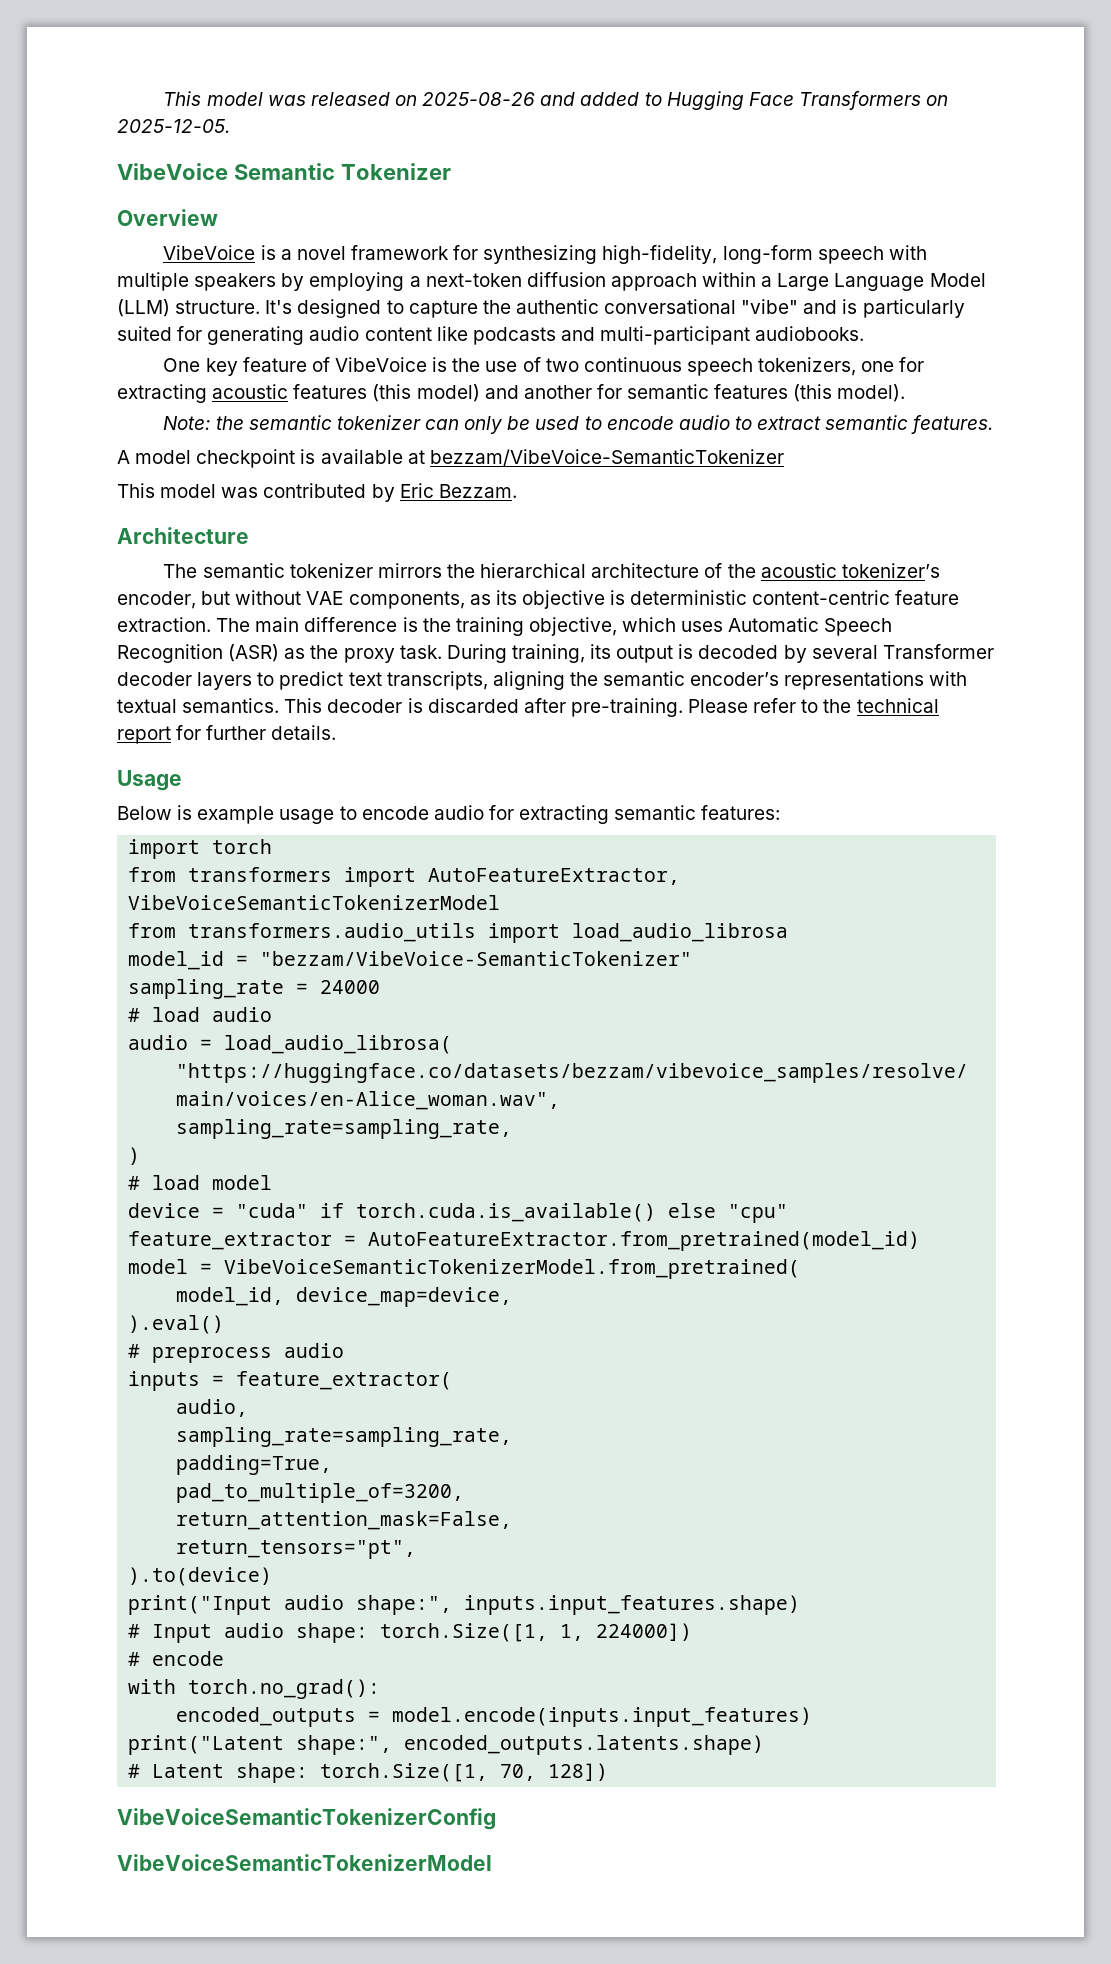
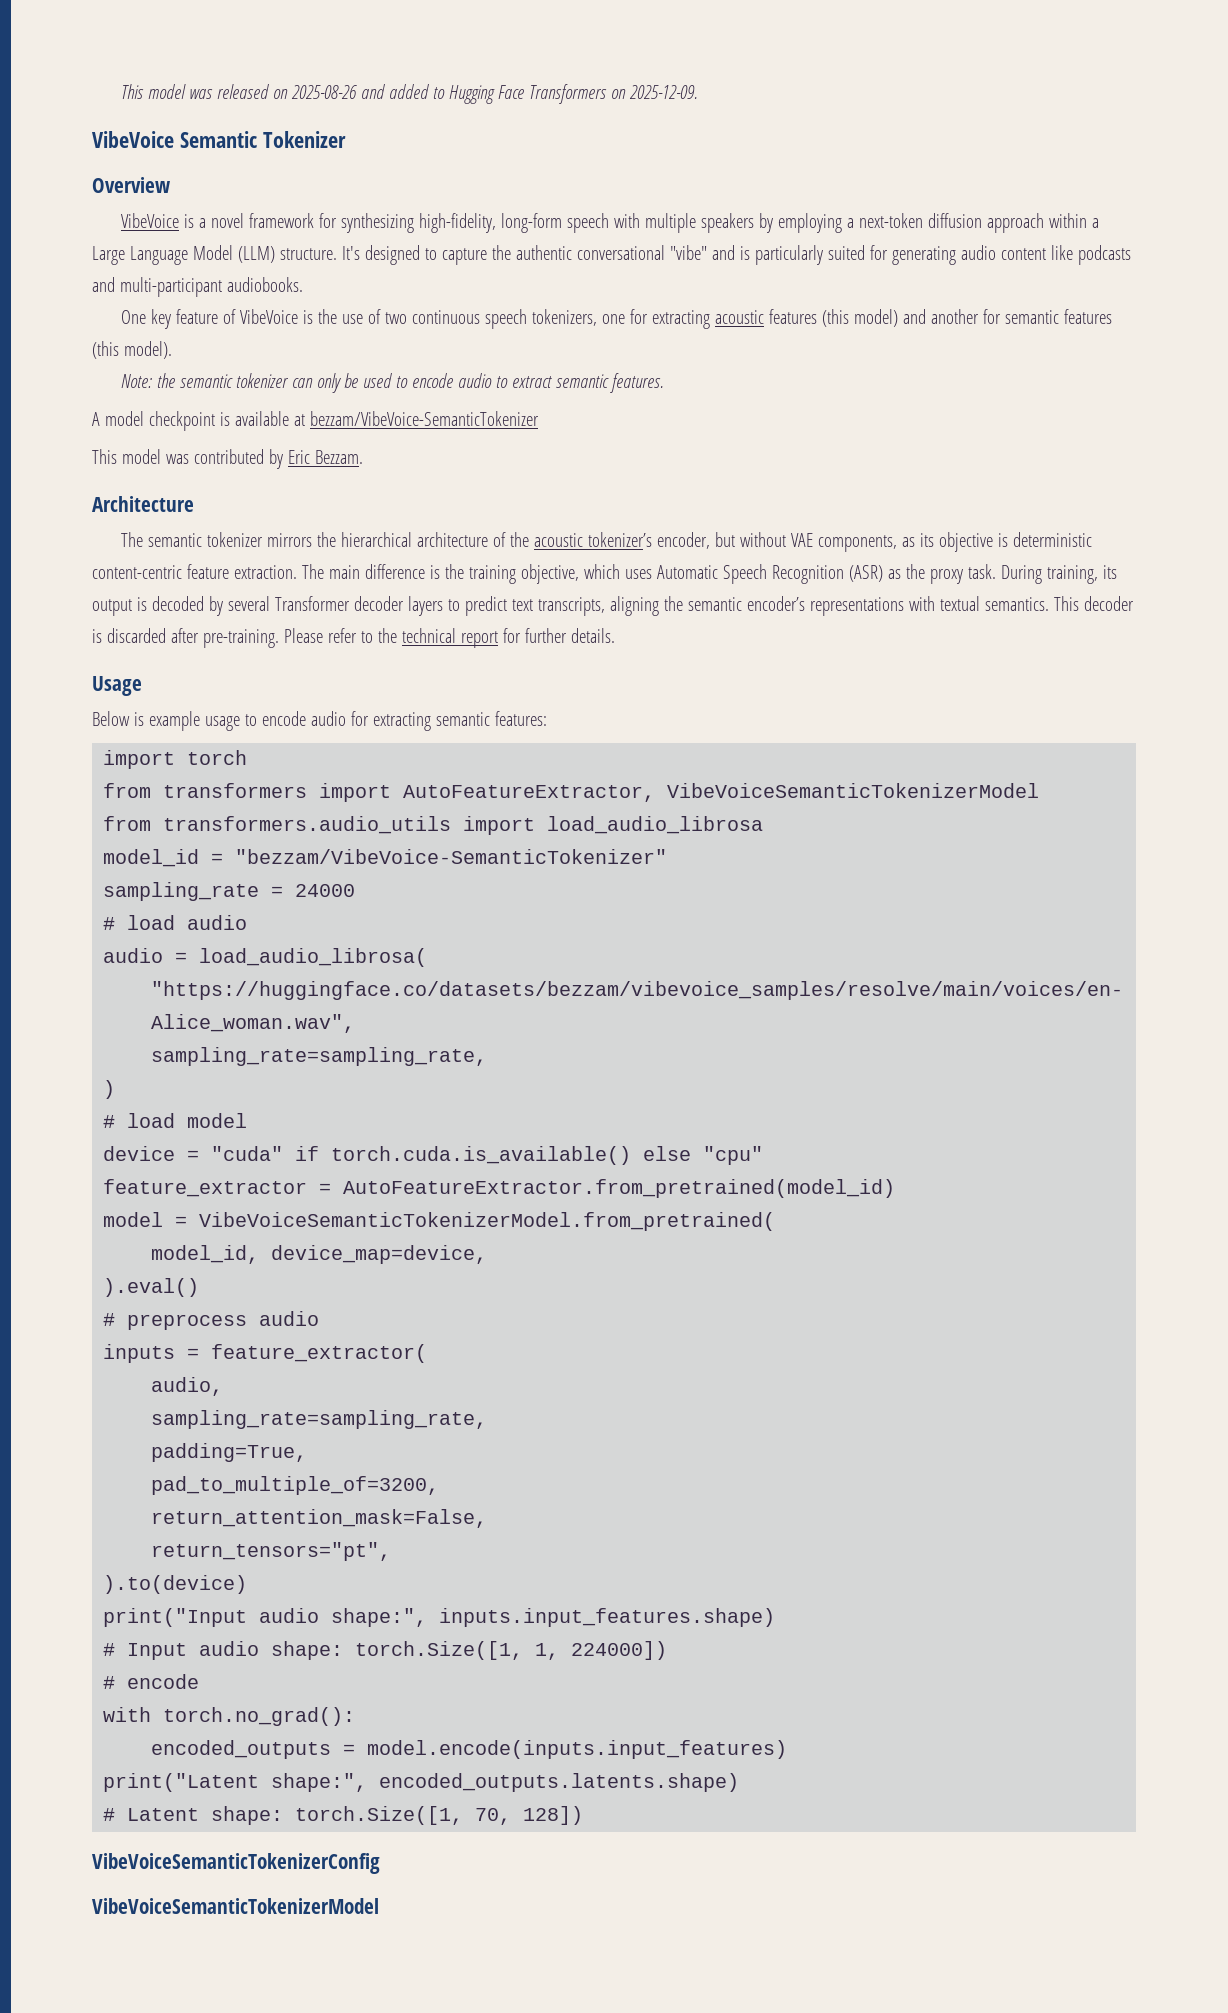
- This model was released on 2025-08-26 and added to Hugging Face Transformers on 2025-12-05.
+ This model was released on 2025-08-26 and added to Hugging Face Transformers on 2025-12-09.

